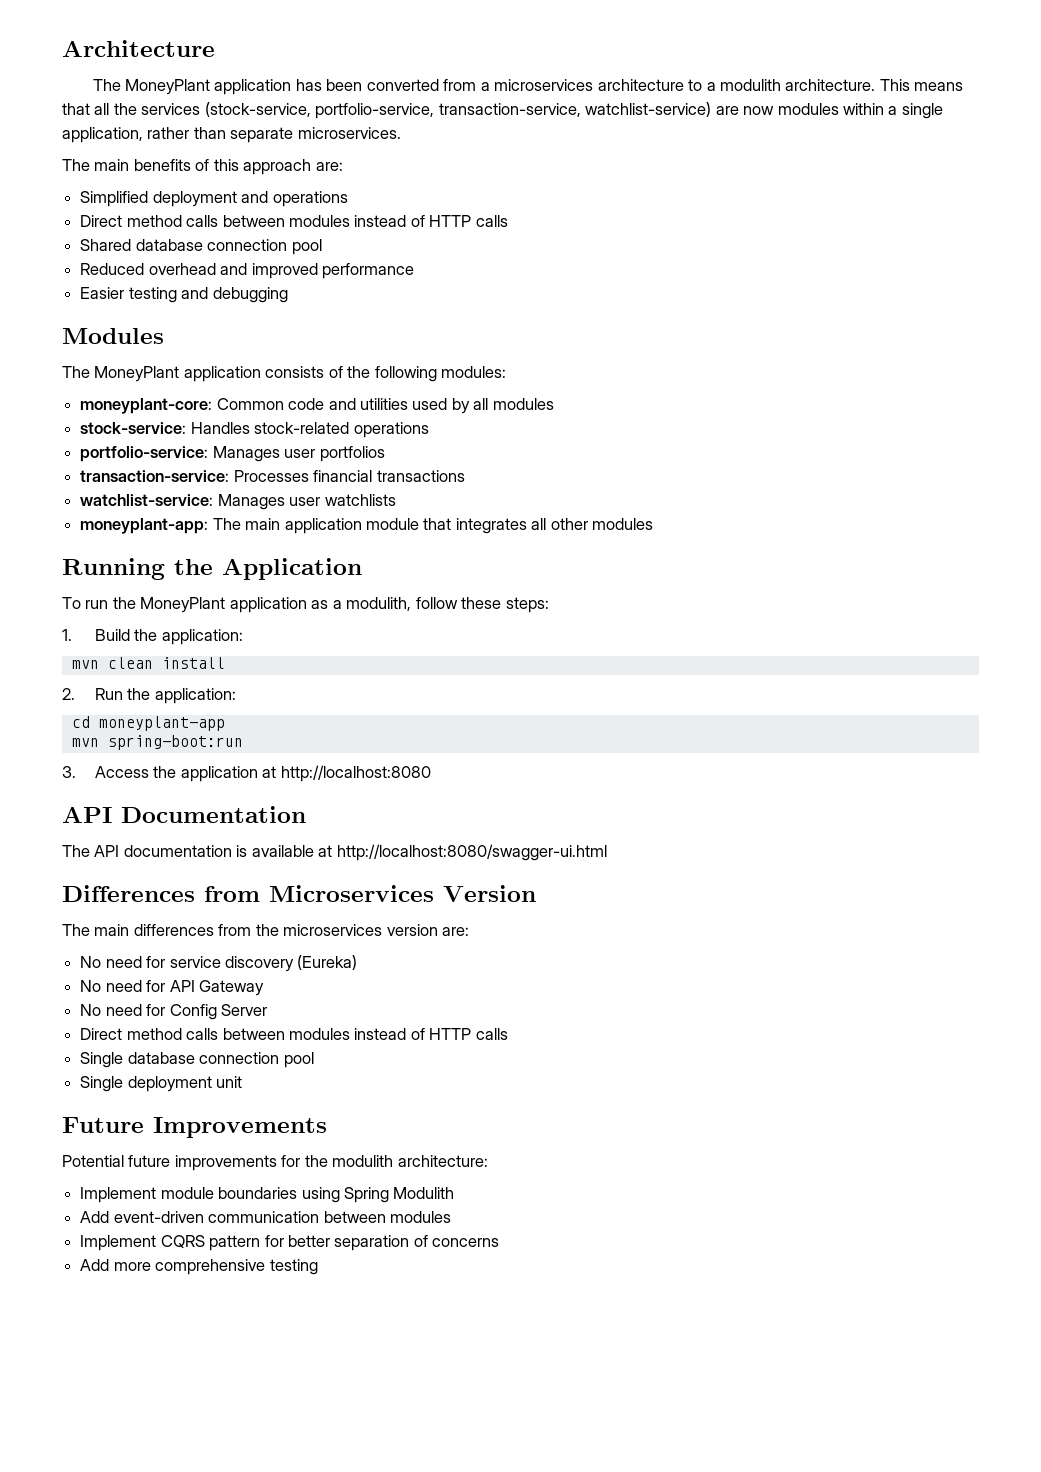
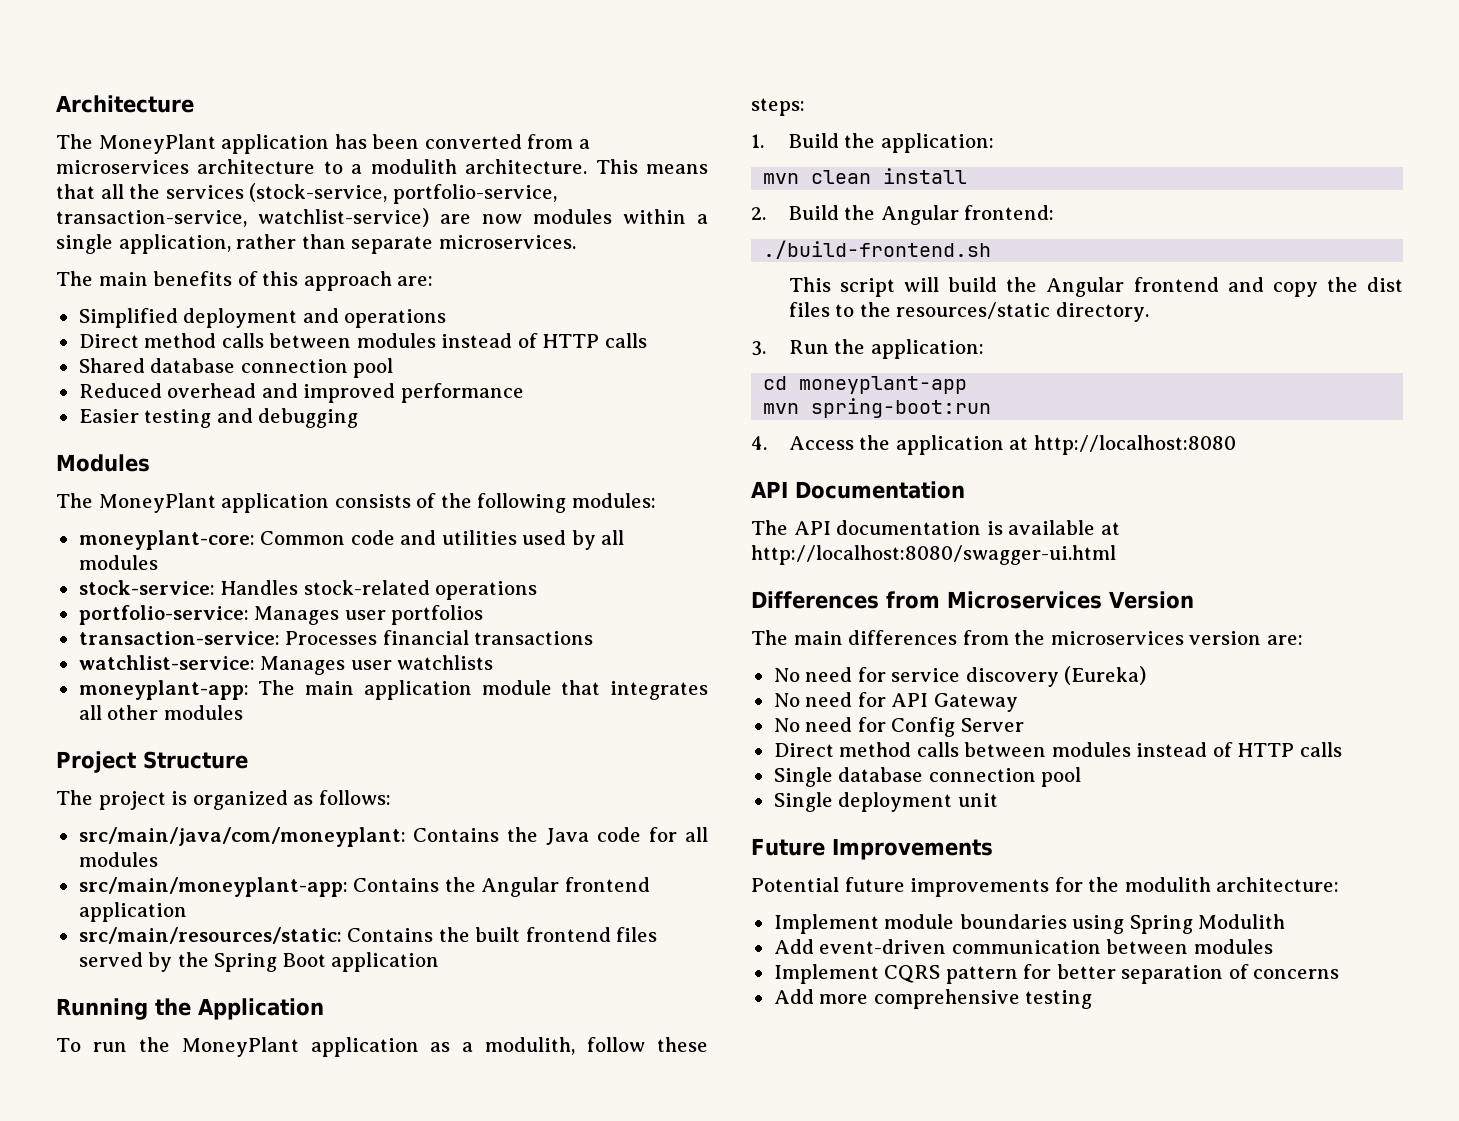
+ Project Structure
+ The project is organized as follows:
+ src/main/java/com/moneyplant: Contains the Java code for all modules
+ src/main/moneyplant-app: Contains the Angular frontend application
+ src/main/resources/static: Contains the built frontend files served by the Spring Boot application
- 2. Run the application:
+ 2. Build the Angular frontend:
+ ./build-frontend.sh
+ This script will build the Angular frontend and copy the dist files to the resources/static directory.
+ 3. Run the application:
- 3. Access the application at http://localhost:8080
+ 4. Access the application at http://localhost:8080

